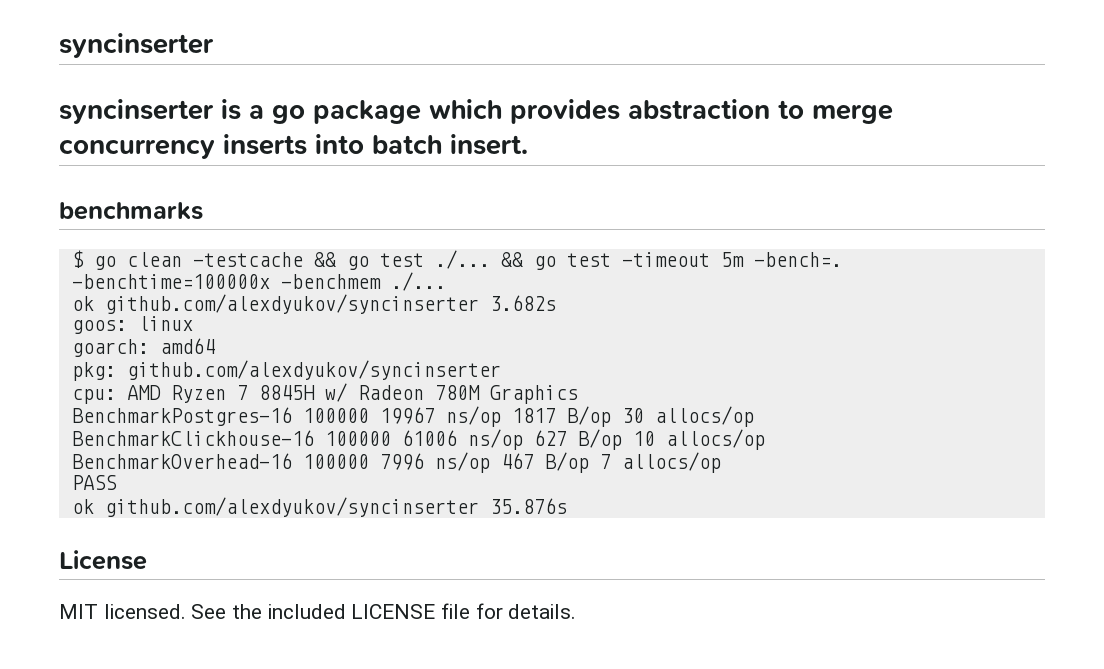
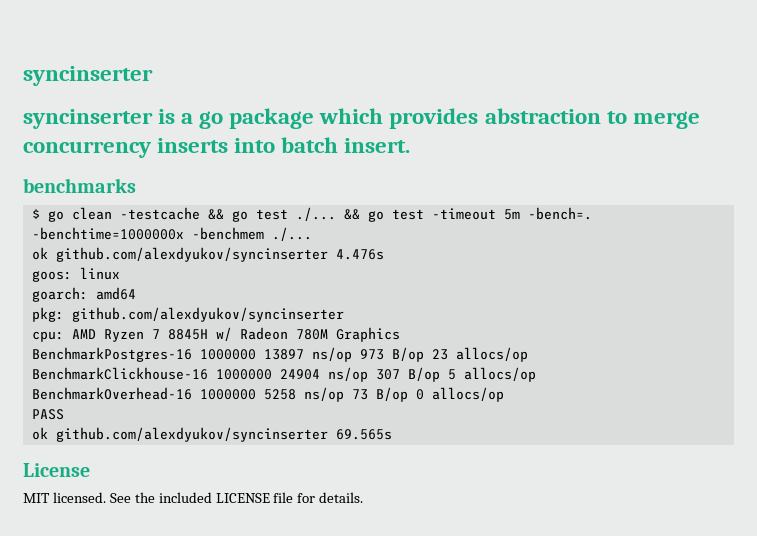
- -benchtime=100000x -benchmem ./...
+ -benchtime=1000000x -benchmem ./...
- ok github.com/alexdyukov/syncinserter 3.682s
+ ok github.com/alexdyukov/syncinserter 4.476s
- BenchmarkPostgres-16 100000 19967 ns/op 1817 B/op 30 allocs/op
- BenchmarkClickhouse-16 100000 61006 ns/op 627 B/op 10 allocs/op
- BenchmarkOverhead-16 100000 7996 ns/op 467 B/op 7 allocs/op
+ BenchmarkPostgres-16 1000000 13897 ns/op 973 B/op 23 allocs/op
+ BenchmarkClickhouse-16 1000000 24904 ns/op 307 B/op 5 allocs/op
+ BenchmarkOverhead-16 1000000 5258 ns/op 73 B/op 0 allocs/op
- ok github.com/alexdyukov/syncinserter 35.876s
+ ok github.com/alexdyukov/syncinserter 69.565s

